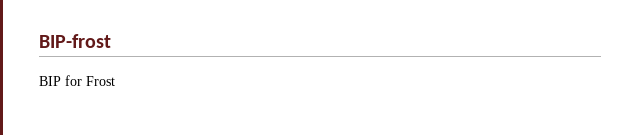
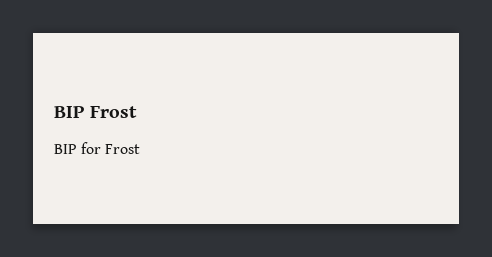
- BIP-frost
+ BIP Frost

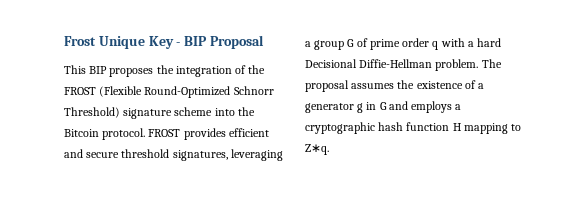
- BIP Frost
- BIP for Frost
+ Frost Unique Key - BIP Proposal
+ This BIP proposes the integration of the FROST (Flexible Round-Optimized Schnorr Threshold) signature scheme into the Bitcoin protocol. FROST provides efficient and secure threshold signatures, leveraging a group G of prime order q with a hard Decisional Diffie-Hellman problem. The proposal assumes the existence of a generator g in G and employs a cryptographic hash function H mapping to Z∗q.

